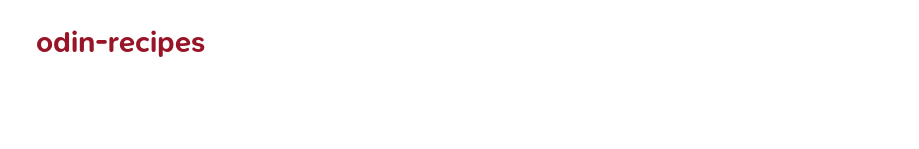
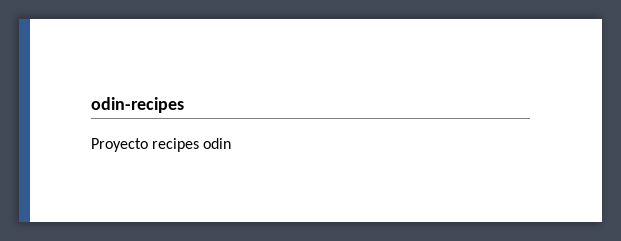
+ Proyecto recipes odin

